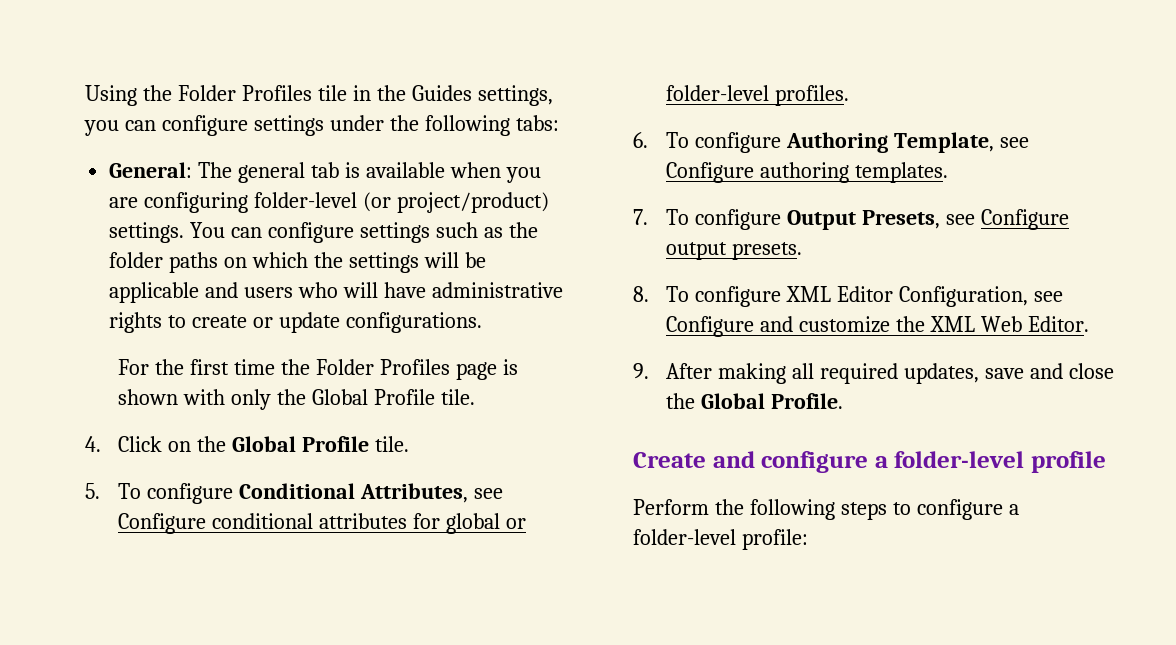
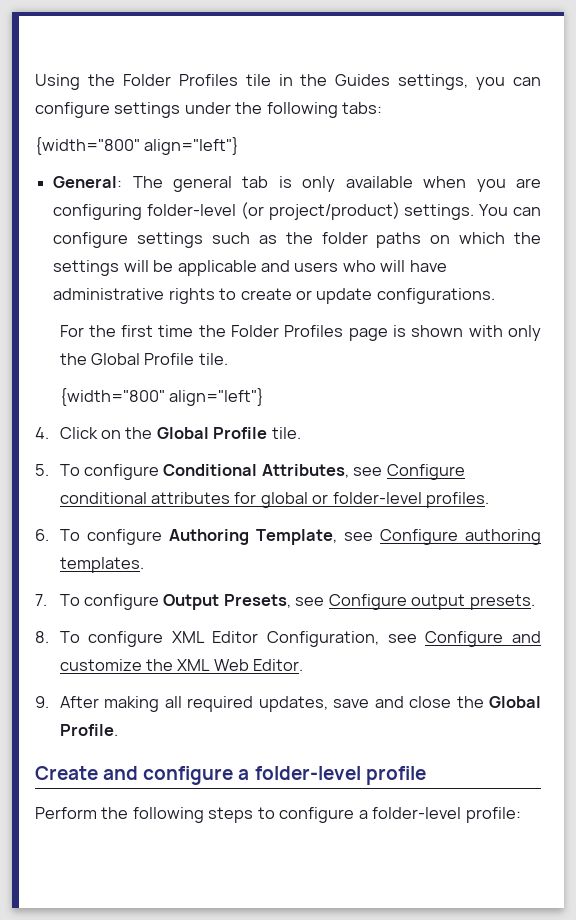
  Using the Folder Profiles tile in the Guides settings, you can configure settings under the following tabs:
+ {width="800" align="left"}
- General: The general tab is available when you are configuring folder-level (or project/product) settings.
+ General: The general tab is only available when you are configuring folder-level (or project/product) settings.
  For the first time the Folder Profiles page is shown with only the Global Profile tile.
+ {width="800" align="left"}

